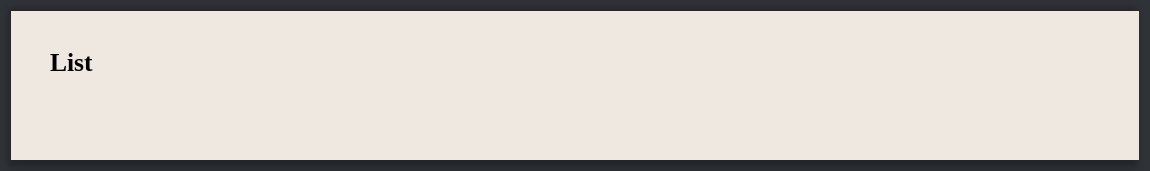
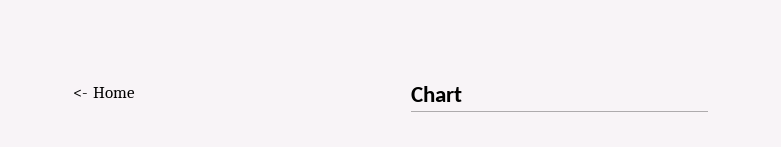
- List
+ <- Home
+ Chart

